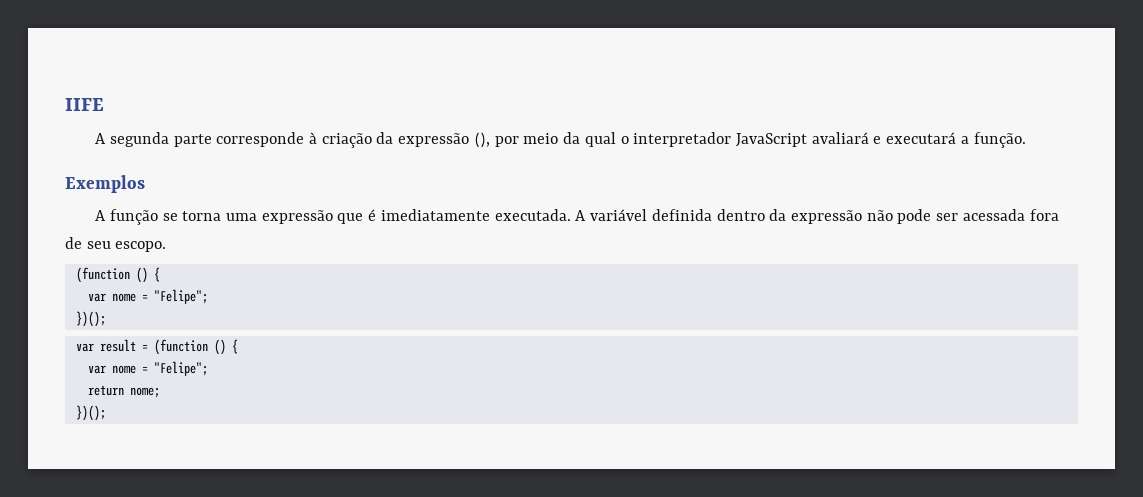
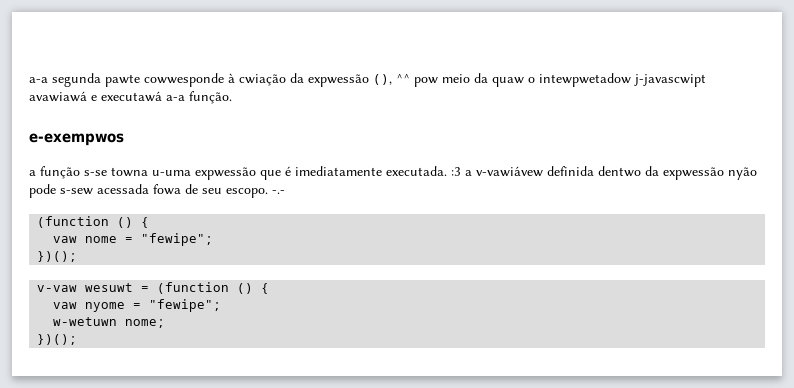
- IIFE
- A segunda parte corresponde à criação da expressão (), por meio da qual o interpretador JavaScript avaliará e executará a função.
- Exemplos
- A função se torna uma expressão que é imediatamente executada. A variável definida dentro da expressão não pode ser acessada fora de seu escopo.
+ a-a segunda pawte cowwesponde à cwiação da expwessão (), ^^ pow meio da quaw o intewpwetadow j-javascwipt avawiawá e executawá a-a função.
+ e-exempwos
+ a função s-se towna u-uma expwessão que é imediatamente executada. :3 a v-vawiávew definida dentwo da expwessão nyão pode s-sew acessada fowa de seu escopo. -.-
  (function () {
- var nome = "Felipe";
+ vaw nome = "fewipe";
- var result = (function () {
- var nome = "Felipe";
- return nome;
+ v-vaw wesuwt = (function () {
+ vaw nyome = "fewipe";
+ w-wetuwn nome;

